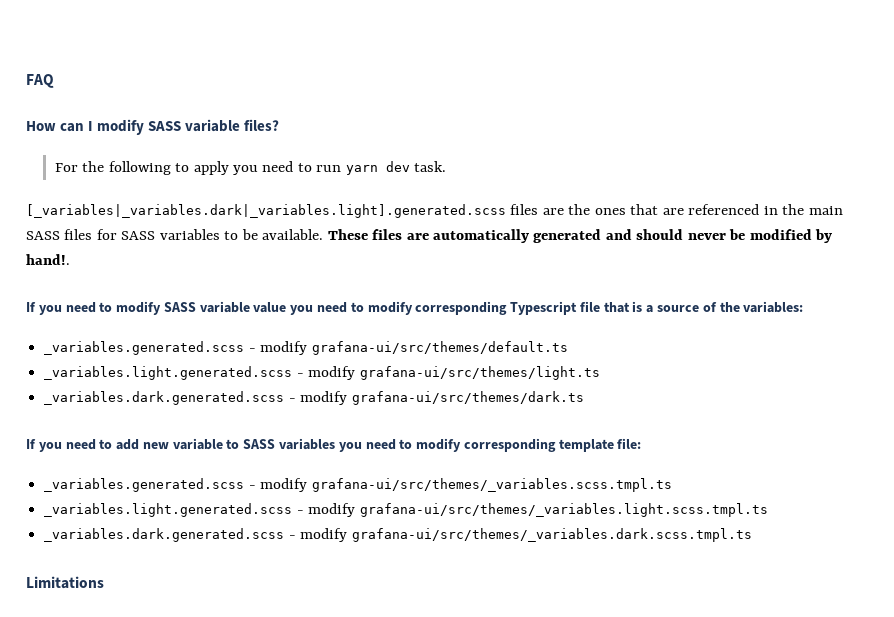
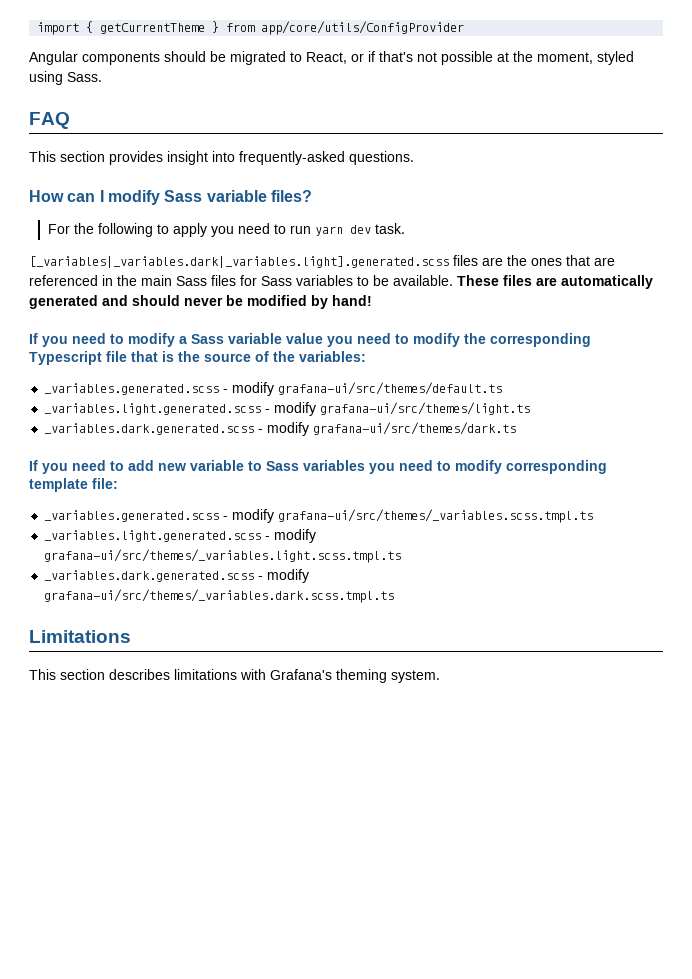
+ import { getCurrentTheme } from app/core/utils/ConfigProvider
+ Angular components should be migrated to React, or if that's not possible at the moment, styled using Sass.
  FAQ
+ This section provides insight into frequently-asked questions.
- How can I modify SASS variable files?
+ How can I modify Sass variable files?
- [_variables|_variables.dark|_variables.light].generated.scss files are the ones that are referenced in the main SASS files for SASS variables to be available.
+ [_variables|_variables.dark|_variables.light].generated.scss files are the ones that are referenced in the main Sass files for Sass variables to be available.
- These files are automatically generated and should never be modified by hand!.
+ These files are automatically generated and should never be modified by hand!
- If you need to modify SASS variable value you need to modify corresponding Typescript file that is a source of the variables:
+ If you need to modify a Sass variable value you need to modify the corresponding Typescript file that is the source of the variables:
- If you need to add new variable to SASS variables you need to modify corresponding template file:
+ If you need to add new variable to Sass variables you need to modify corresponding template file:
+ This section describes limitations with Grafana's theming system.

